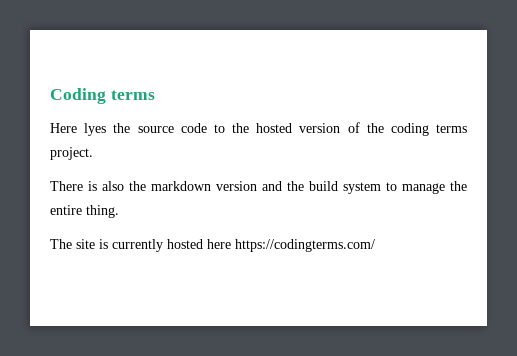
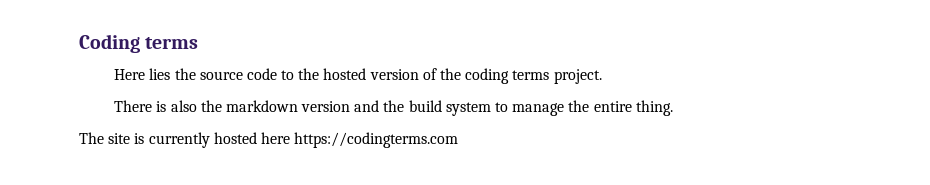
- Here lyes the source code to the hosted version of the coding terms project.
+ Here lies the source code to the hosted version of the coding terms project.
- The site is currently hosted here https://codingterms.com/
+ The site is currently hosted here https://codingterms.com

